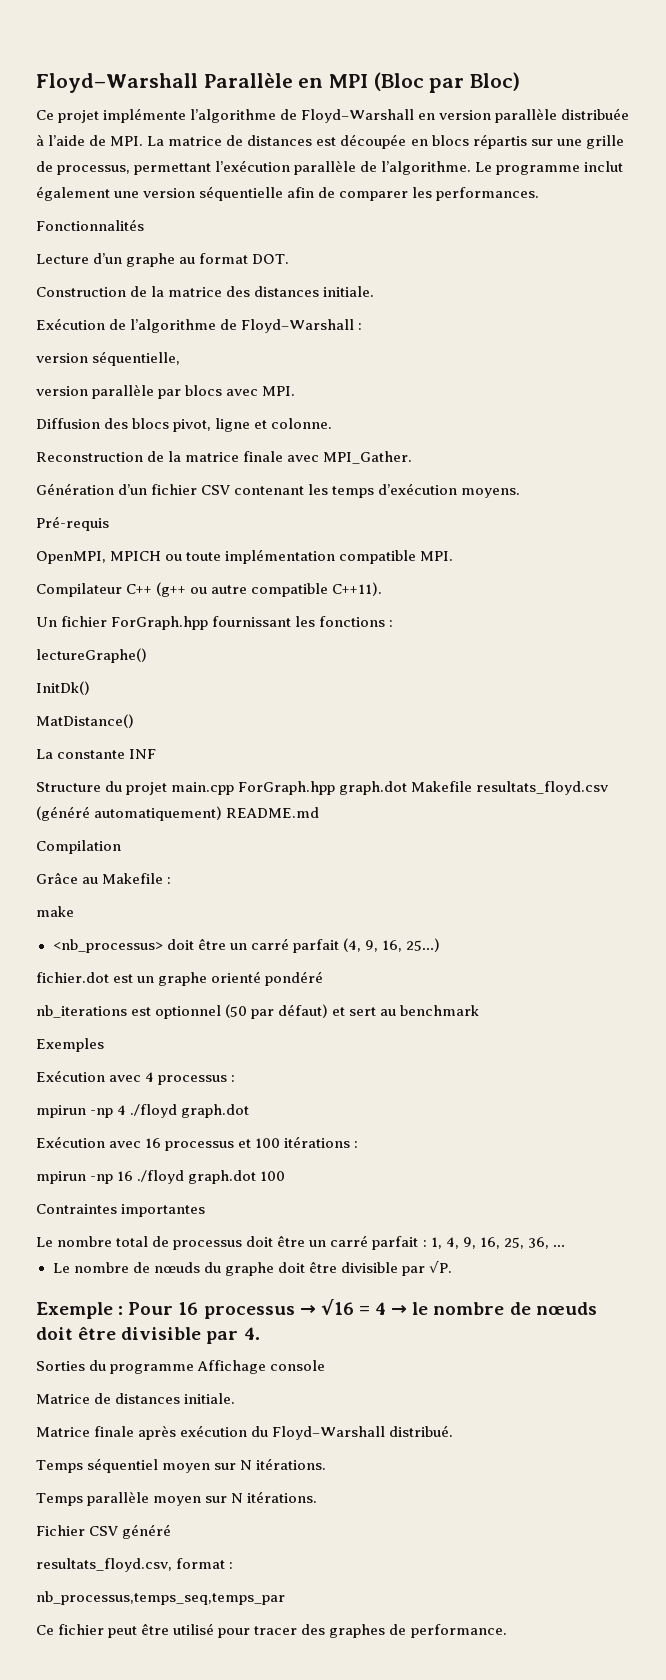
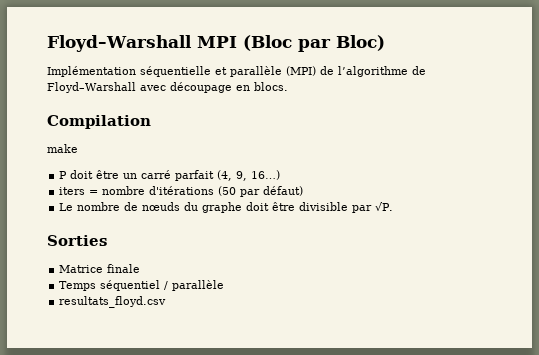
- Floyd–Warshall Parallèle en MPI (Bloc par Bloc)
+ Floyd–Warshall MPI (Bloc par Bloc)
- Ce projet implémente l’algorithme de Floyd–Warshall en version parallèle distribuée à l’aide de MPI. La matrice de distances est découpée en blocs répartis sur une grille de processus, permettant l’exécution parallèle de l’algorithme. Le programme inclut également une version séquentielle afin de comparer les performances.
- Fonctionnalités
- Lecture d’un graphe au format DOT.
- Construction de la matrice des distances initiale.
- Exécution de l’algorithme de Floyd–Warshall :
- version séquentielle,
- version parallèle par blocs avec MPI.
- Diffusion des blocs pivot, ligne et colonne.
- Reconstruction de la matrice finale avec MPI_Gather.
- Génération d’un fichier CSV contenant les temps d’exécution moyens.
- Pré-requis
- OpenMPI, MPICH ou toute implémentation compatible MPI.
- Compilateur C++ (g++ ou autre compatible C++11).
- Un fichier ForGraph.hpp fournissant les fonctions :
- lectureGraphe()
- InitDk()
- MatDistance()
- La constante INF
- Structure du projet main.cpp ForGraph.hpp graph.dot Makefile resultats_floyd.csv (généré automatiquement) README.md
+ Implémentation séquentielle et parallèle (MPI) de l’algorithme de Floyd–Warshall avec découpage en blocs.
  Compilation
- Grâce au Makefile :
- <nb_processus> doit être un carré parfait (4, 9, 16, 25…)
- fichier.dot est un graphe orienté pondéré
- nb_iterations est optionnel (50 par défaut) et sert au benchmark
- Exemples
- Exécution avec 4 processus :
- mpirun -np 4 ./floyd graph.dot
- Exécution avec 16 processus et 100 itérations :
- mpirun -np 16 ./floyd graph.dot 100
- Contraintes importantes
- Le nombre total de processus doit être un carré parfait : 1, 4, 9, 16, 25, 36, …
+ P doit être un carré parfait (4, 9, 16…)
+ iters = nombre d'itérations (50 par défaut)
- Exemple : Pour 16 processus → √16 = 4 → le nombre de nœuds doit être divisible par 4.
- Sorties du programme Affichage console
- Matrice de distances initiale.
- Matrice finale après exécution du Floyd–Warshall distribué.
- Temps séquentiel moyen sur N itérations.
- Temps parallèle moyen sur N itérations.
- Fichier CSV généré
- resultats_floyd.csv, format :
- nb_processus,temps_seq,temps_par
- Ce fichier peut être utilisé pour tracer des graphes de performance.
+ Sorties
+ Matrice finale
+ Temps séquentiel / parallèle
+ resultats_floyd.csv

